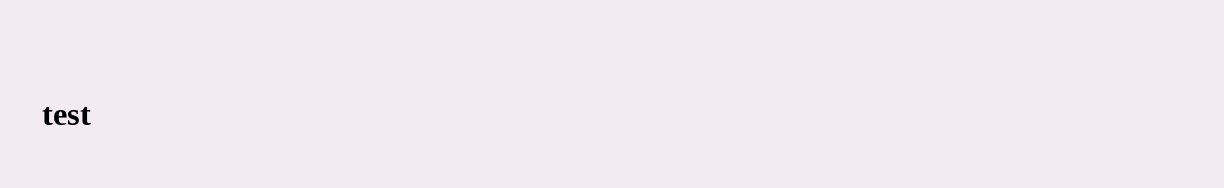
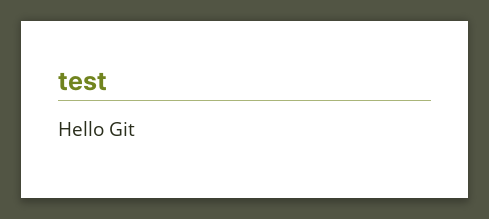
+ Hello Git

